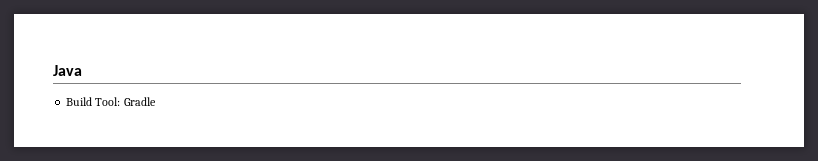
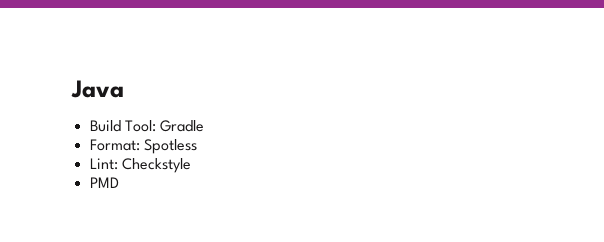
+ Format: Spotless
+ Lint: Checkstyle
+ PMD

